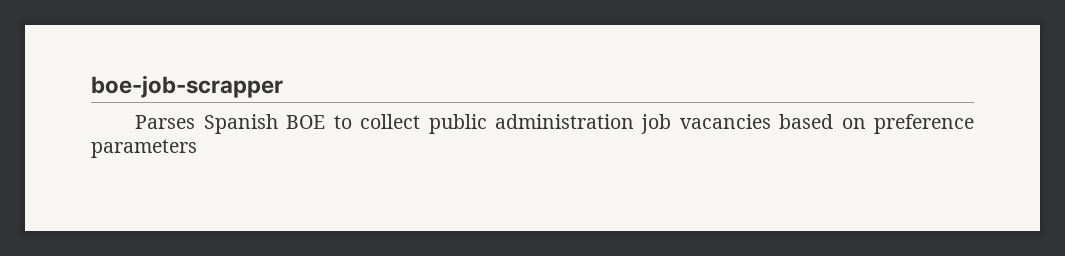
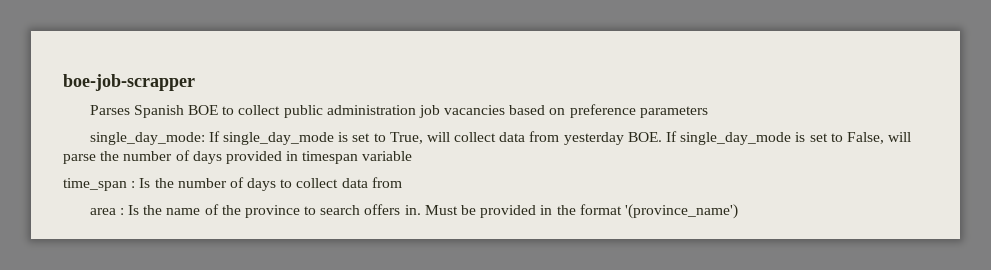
+ single_day_mode: If single_day_mode is set to True, will collect data from yesterday BOE. If single_day_mode is set to False, will parse the number of days provided in timespan variable
+ time_span : Is the number of days to collect data from
+ area : Is the name of the province to search offers in. Must be provided in the format '(province_name')

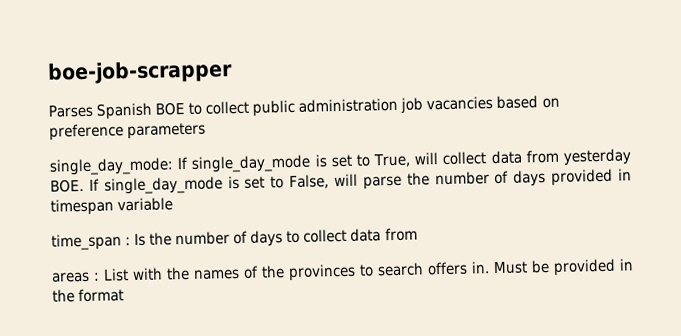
- area : Is the name of the province to search offers in.
+ areas : List with the names of the provinces to search offers in.
- Must be provided in the format '(province_name')
+ Must be provided in the format

